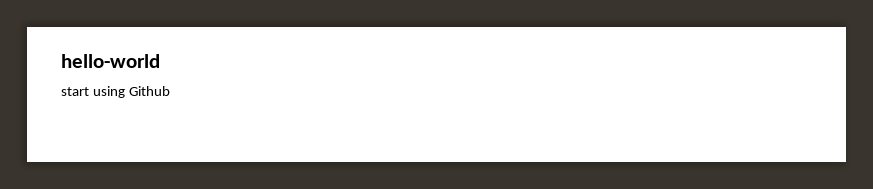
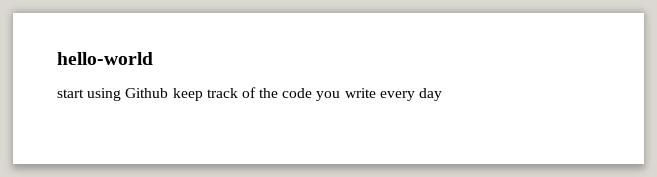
- start using Github
+ start using Github keep track of the code you write every day

